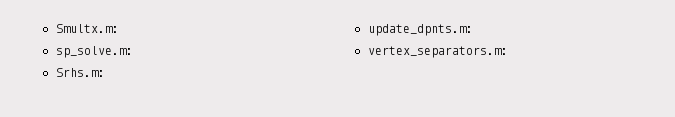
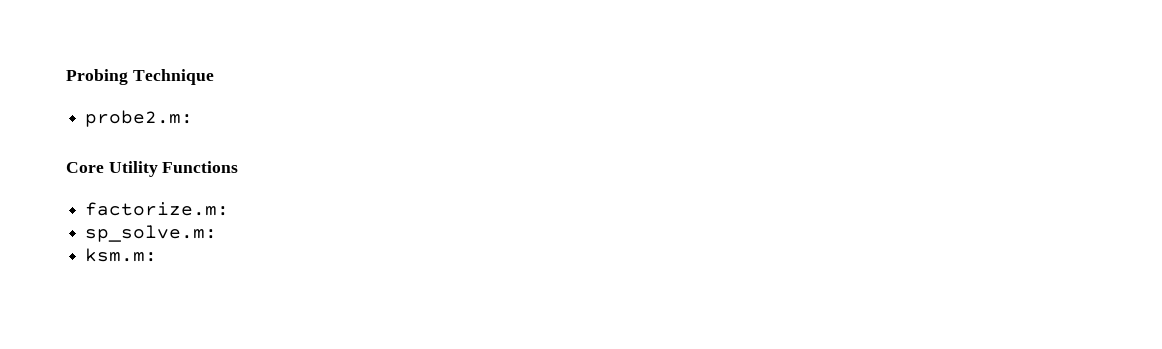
- Smultx.m:
+ Probing Technique
+ probe2.m:
+ Core Utility Functions
+ factorize.m:
  sp_solve.m:
- Srhs.m:
- update_dpnts.m:
- vertex_separators.m:
+ ksm.m:

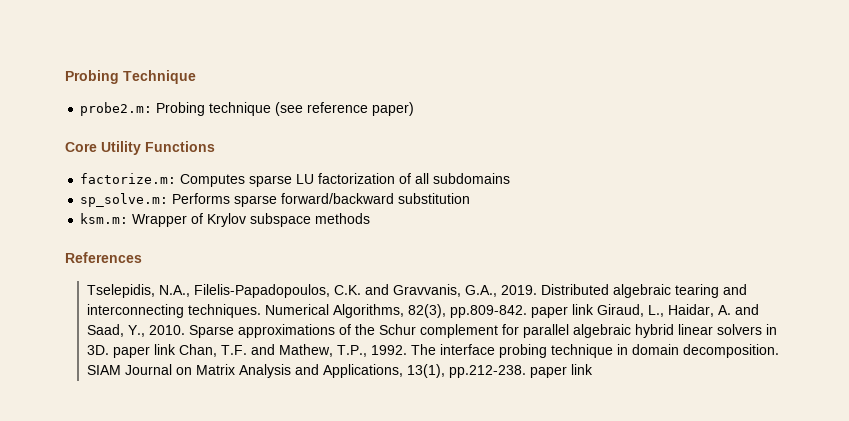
- probe2.m:
+ probe2.m: Probing technique (see reference paper)
- factorize.m:
- sp_solve.m:
- ksm.m:
+ factorize.m: Computes sparse LU factorization of all subdomains
+ sp_solve.m: Performs sparse forward/backward substitution
+ ksm.m: Wrapper of Krylov subspace methods
+ References
+ Tselepidis, N.A., Filelis-Papadopoulos, C.K. and Gravvanis, G.A., 2019. Distributed algebraic tearing and interconnecting techniques. Numerical Algorithms, 82(3), pp.809-842. paper link Giraud, L., Haidar, A. and Saad, Y., 2010. Sparse approximations of the Schur complement for parallel algebraic hybrid linear solvers in 3D. paper link Chan, T.F. and Mathew, T.P., 1992. The interface probing technique in domain decomposition. SIAM Journal on Matrix Analysis and Applications, 13(1), pp.212-238. paper link

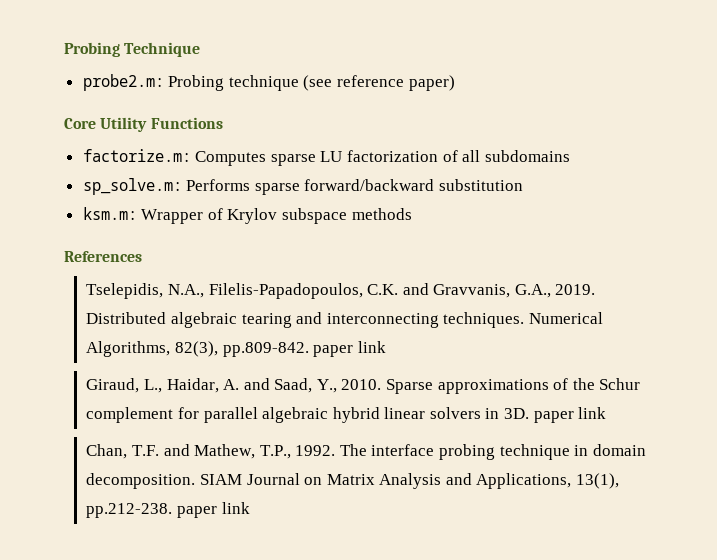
- Numerical Algorithms, 82(3), pp.809-842. paper link Giraud, L., Haidar, A. and Saad, Y., 2010.
+ Numerical Algorithms, 82(3), pp.809-842. paper link
+ Giraud, L., Haidar, A. and Saad, Y., 2010.
- Sparse approximations of the Schur complement for parallel algebraic hybrid linear solvers in 3D. paper link Chan, T.F. and Mathew, T.P., 1992.
+ Sparse approximations of the Schur complement for parallel algebraic hybrid linear solvers in 3D. paper link
+ Chan, T.F. and Mathew, T.P., 1992.

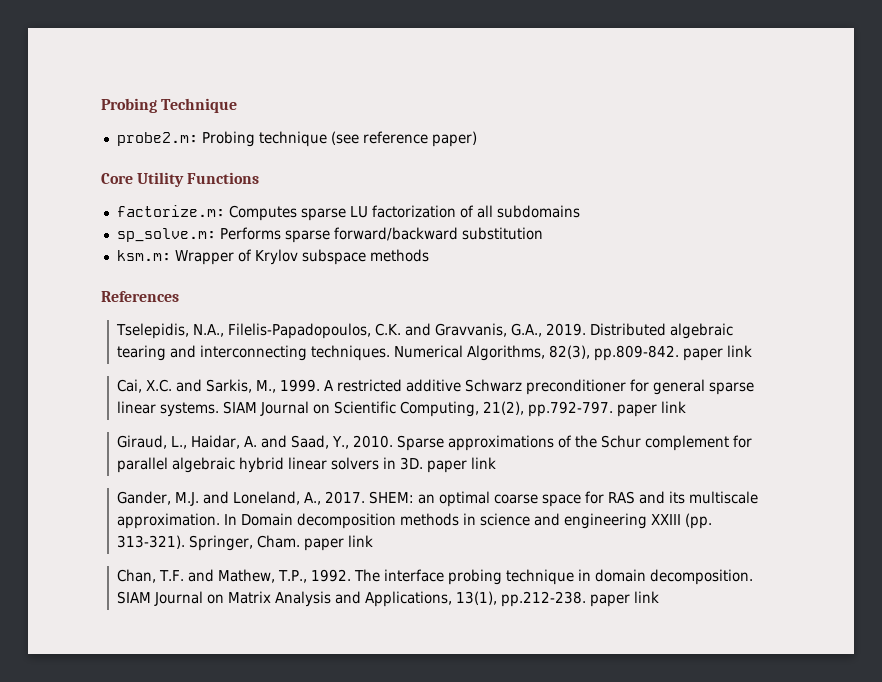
+ Cai, X.C. and Sarkis, M., 1999. A restricted additive Schwarz preconditioner for general sparse linear systems. SIAM Journal on Scientific Computing, 21(2), pp.792-797. paper link
+ Gander, M.J. and Loneland, A., 2017. SHEM: an optimal coarse space for RAS and its multiscale approximation. In Domain decomposition methods in science and engineering XXIII (pp. 313-321). Springer, Cham. paper link

